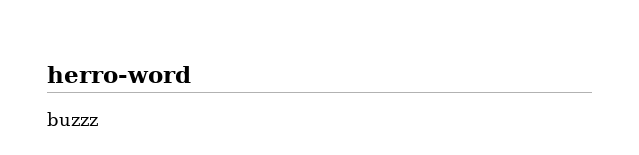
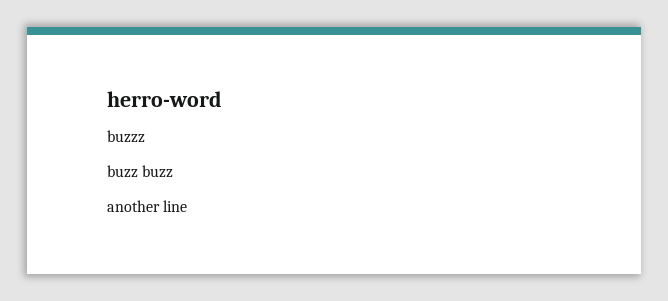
+ buzz buzz
+ another line

